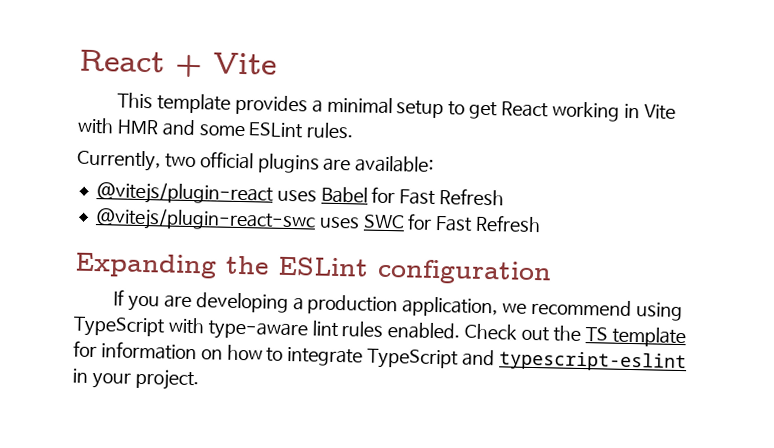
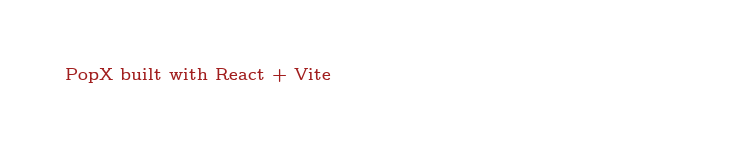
- React + Vite
+ PopX built with React + Vite
- This template provides a minimal setup to get React working in Vite with HMR and some ESLint rules.
- Currently, two official plugins are available:
- @vitejs/plugin-react uses Babel for Fast Refresh
- @vitejs/plugin-react-swc uses SWC for Fast Refresh
- Expanding the ESLint configuration
- If you are developing a production application, we recommend using TypeScript with type-aware lint rules enabled. Check out the TS template for information on how to integrate TypeScript and typescript-eslint in your project.

